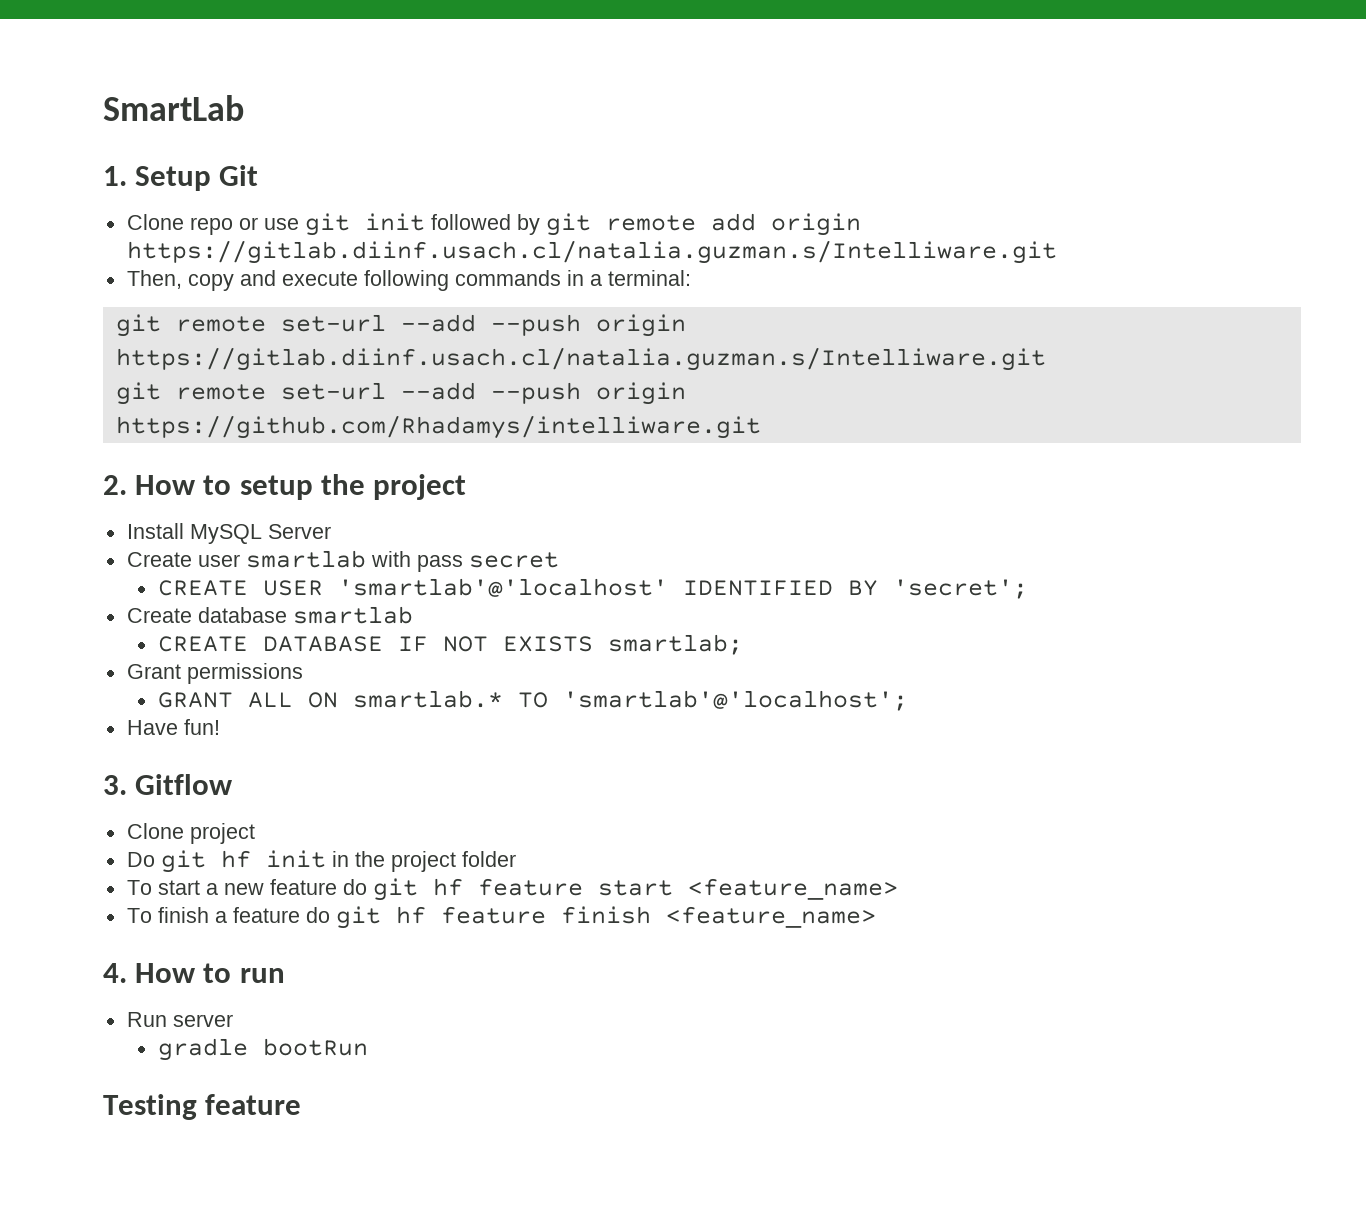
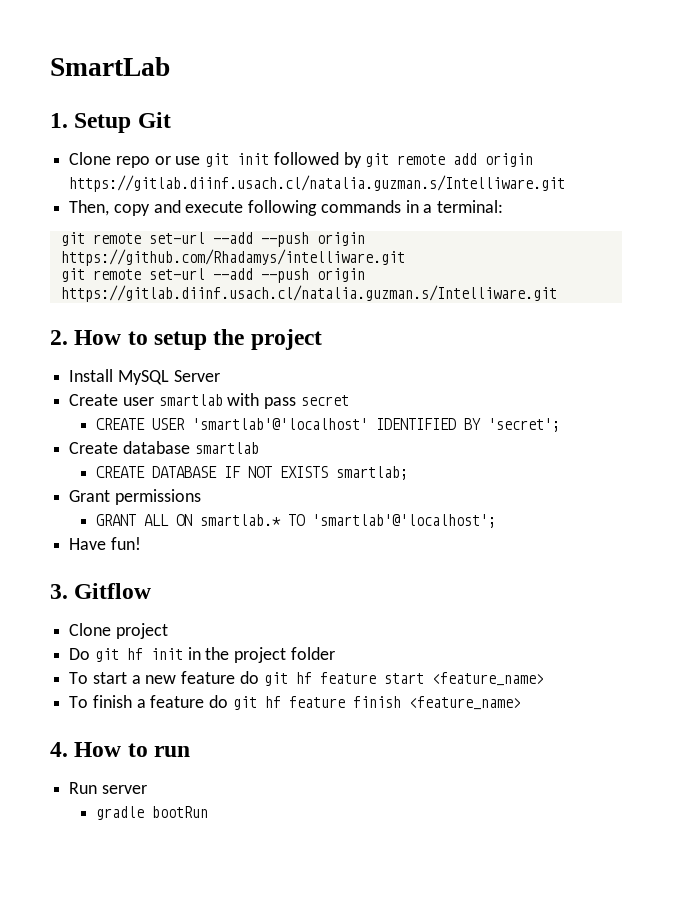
+ git remote set-url --add --push origin https://github.com/Rhadamys/intelliware.git
  git remote set-url --add --push origin https://gitlab.diinf.usach.cl/natalia.guzman.s/Intelliware.git
- git remote set-url --add --push origin https://github.com/Rhadamys/intelliware.git
- Testing feature

